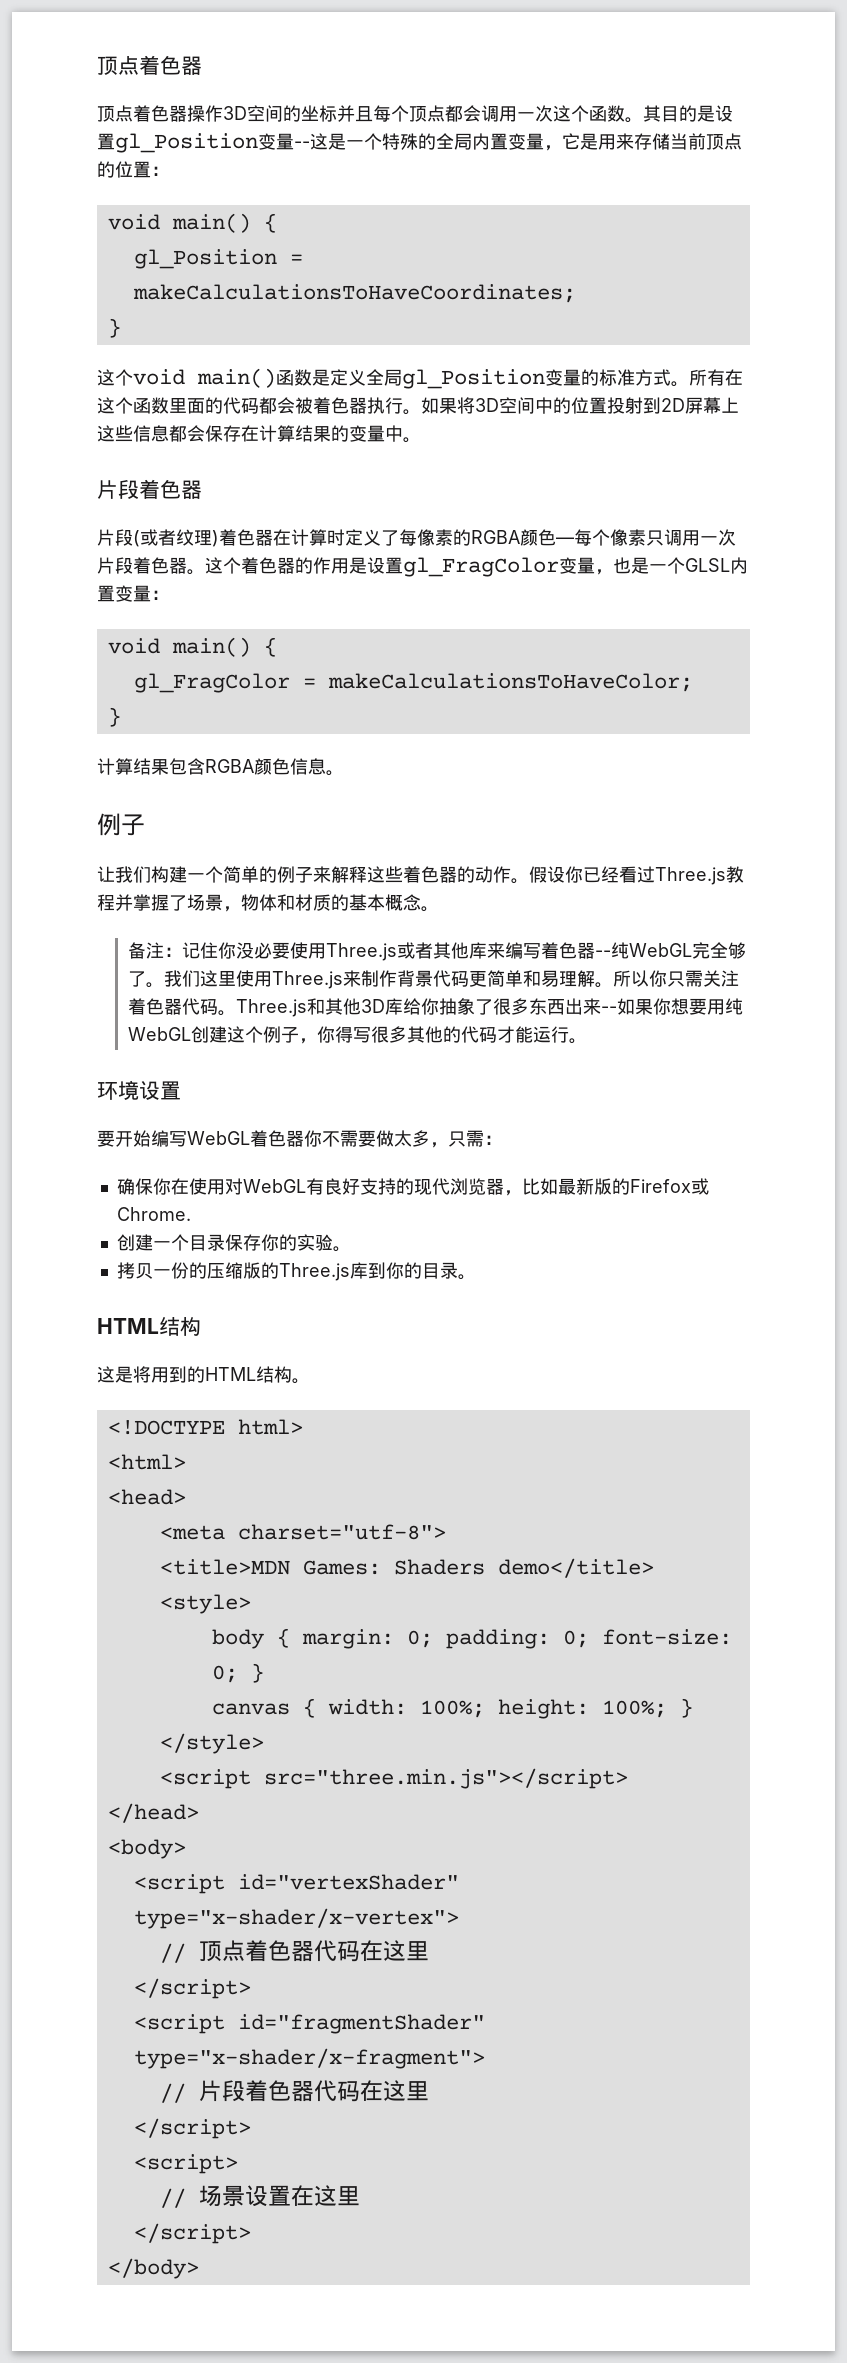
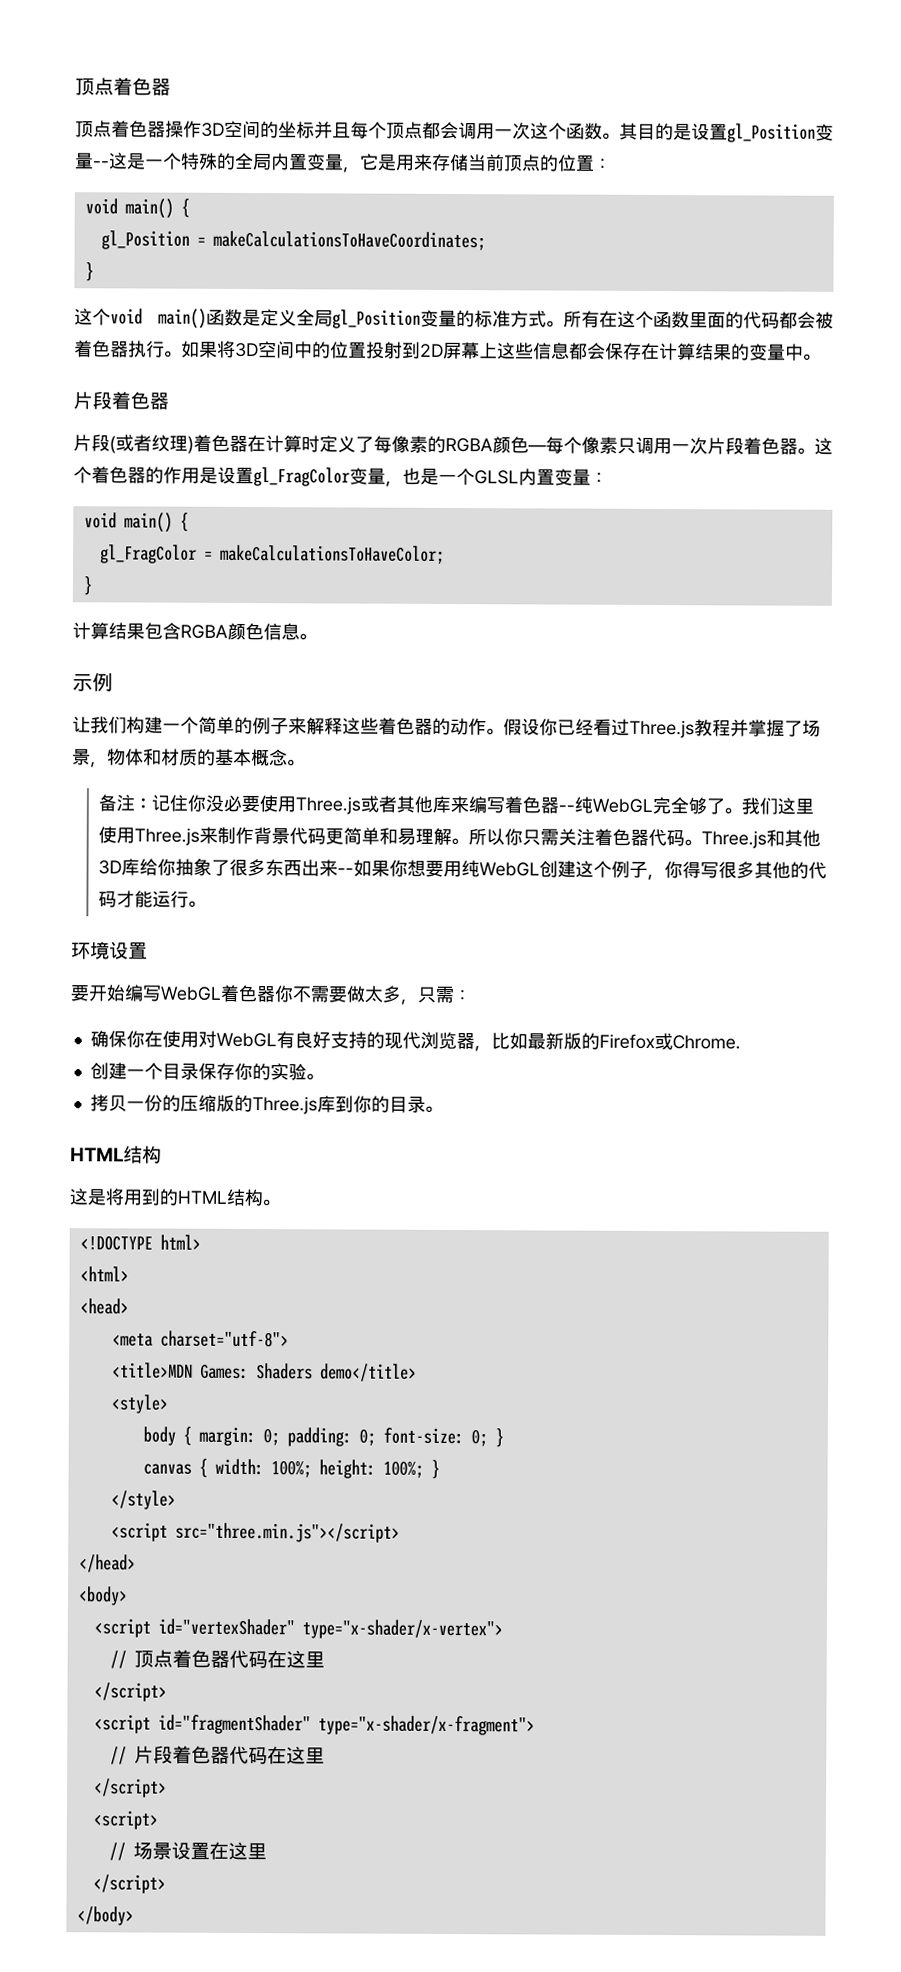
  计算结果包含RGBA颜色信息。
- 例子
+ 示例

